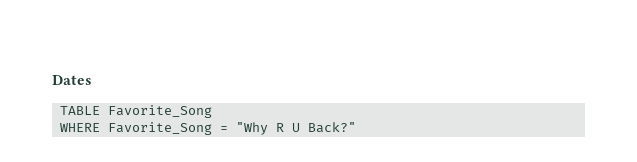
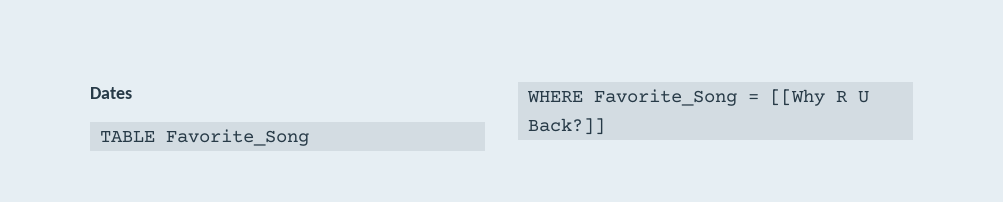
- WHERE Favorite_Song = "Why R U Back?"
+ WHERE Favorite_Song = [[Why R U Back?]]

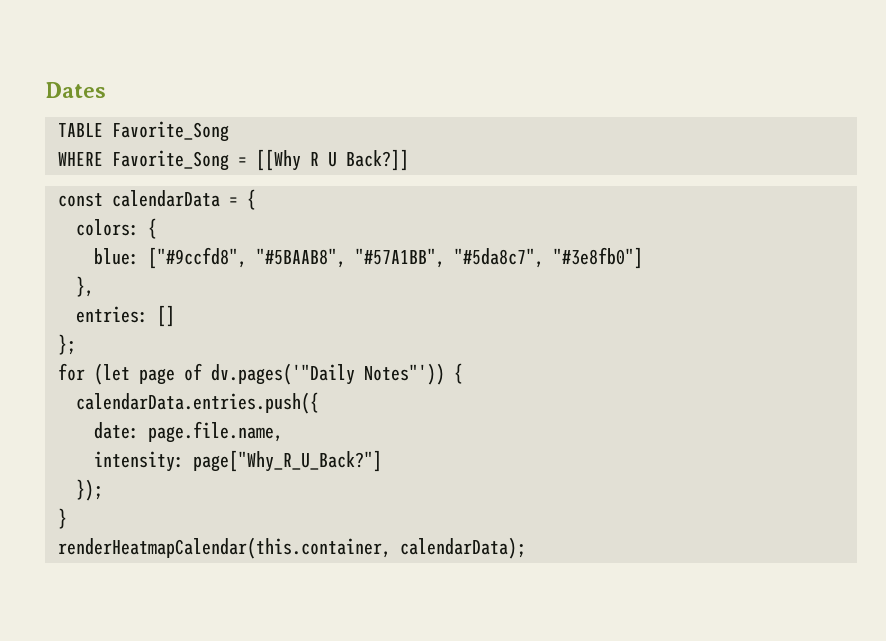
+ const calendarData = {
+ colors: {
+ blue: ["#9ccfd8", "#5BAAB8", "#57A1BB", "#5da8c7", "#3e8fb0"]
+ },
+ entries: []
+ };
+ for (let page of dv.pages('"Daily Notes"')) {
+ calendarData.entries.push({
+ date: page.file.name,
+ intensity: page["Why_R_U_Back?"]
+ });
+ }
+ renderHeatmapCalendar(this.container, calendarData);

